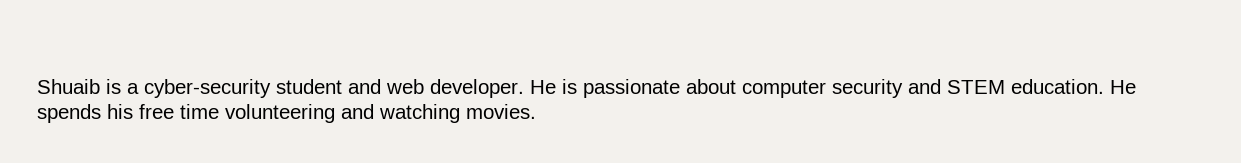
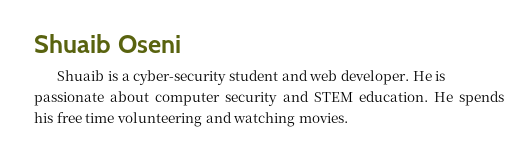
+ Shuaib Oseni

